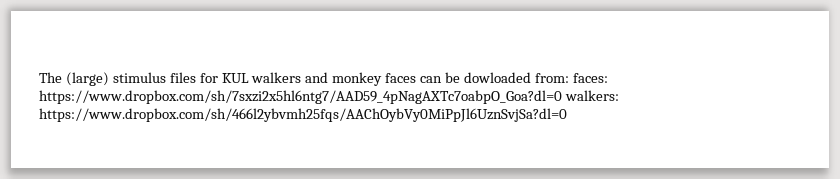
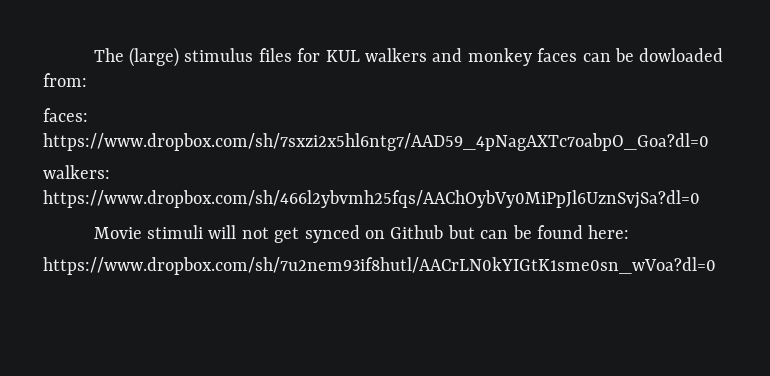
- The (large) stimulus files for KUL walkers and monkey faces can be dowloaded from: faces: https://www.dropbox.com/sh/7sxzi2x5hl6ntg7/AAD59_4pNagAXTc7oabpO_Goa?dl=0 walkers: https://www.dropbox.com/sh/466l2ybvmh25fqs/AAChOybVy0MiPpJl6UznSvjSa?dl=0
+ The (large) stimulus files for KUL walkers and monkey faces can be dowloaded from:
+ faces: https://www.dropbox.com/sh/7sxzi2x5hl6ntg7/AAD59_4pNagAXTc7oabpO_Goa?dl=0
+ walkers: https://www.dropbox.com/sh/466l2ybvmh25fqs/AAChOybVy0MiPpJl6UznSvjSa?dl=0
+ Movie stimuli will not get synced on Github but can be found here:
+ https://www.dropbox.com/sh/7u2nem93if8hutl/AACrLN0kYIGtK1sme0sn_wVoa?dl=0

